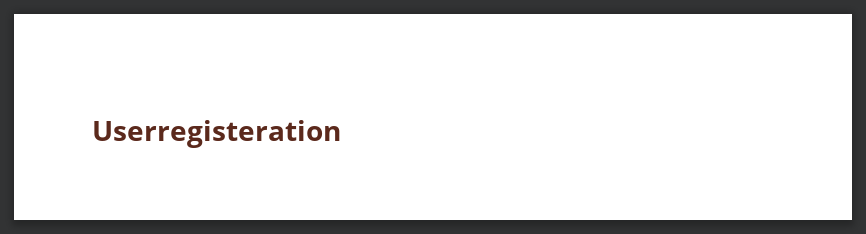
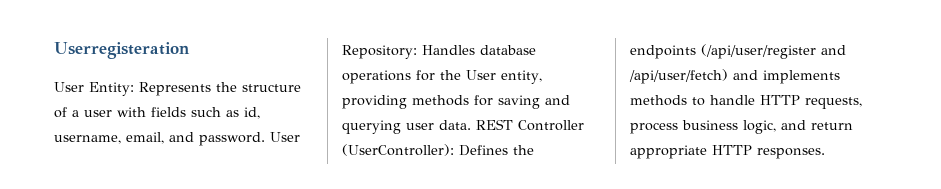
+ User Entity: Represents the structure of a user with fields such as id, username, email, and password. User Repository: Handles database operations for the User entity, providing methods for saving and querying user data. REST Controller (UserController): Defines the endpoints (/api/user/register and /api/user/fetch) and implements methods to handle HTTP requests, process business logic, and return appropriate HTTP responses.

